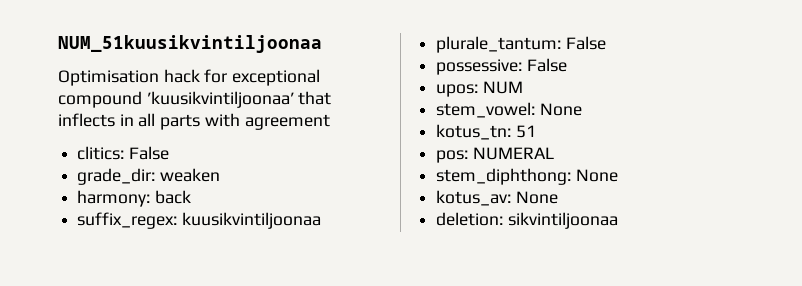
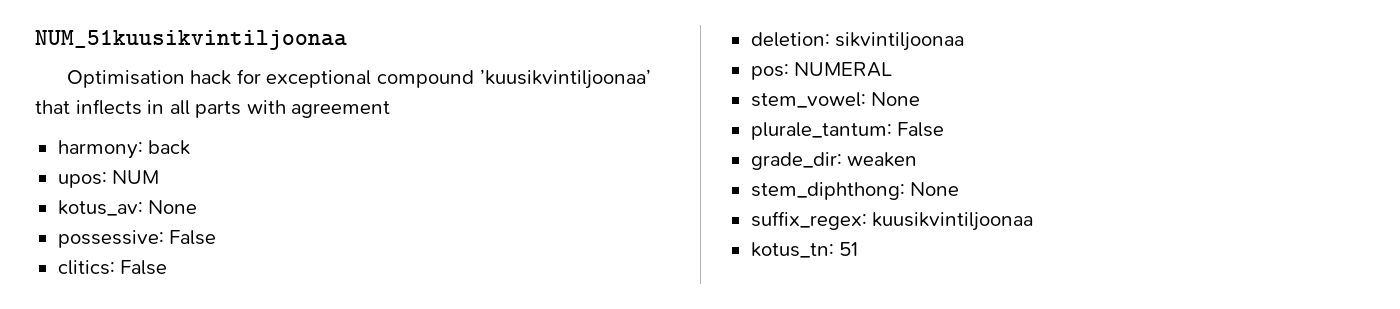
+ harmony: back
+ upos: NUM
+ kotus_av: None
+ possessive: False
  clitics: False
+ deletion: sikvintiljoonaa
+ pos: NUMERAL
+ stem_vowel: None
+ plurale_tantum: False
- harmony: back
+ stem_diphthong: None
- plurale_tantum: False
- possessive: False
- upos: NUM
- stem_vowel: None
  kotus_tn: 51
- pos: NUMERAL
- stem_diphthong: None
- kotus_av: None
- deletion: sikvintiljoonaa

